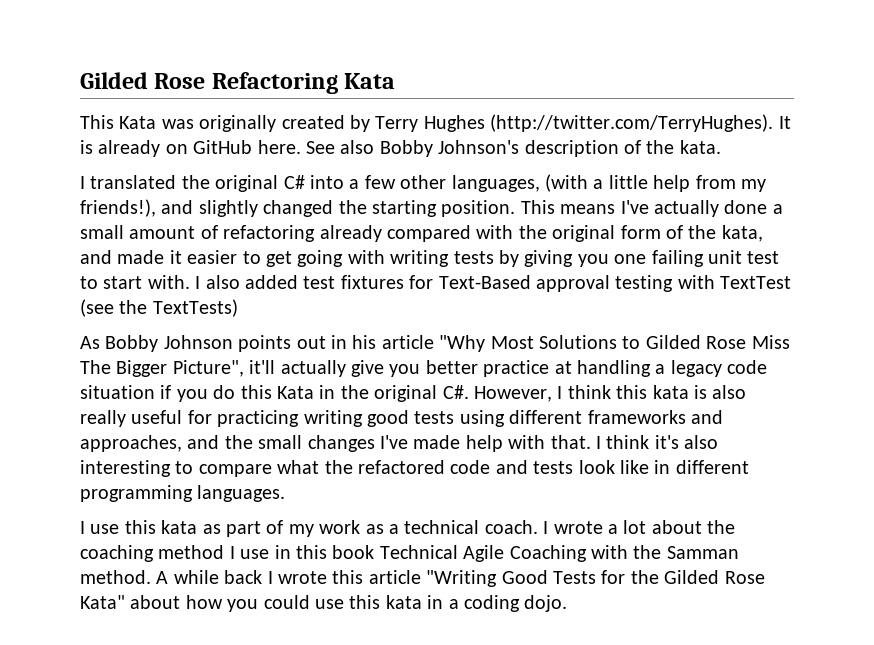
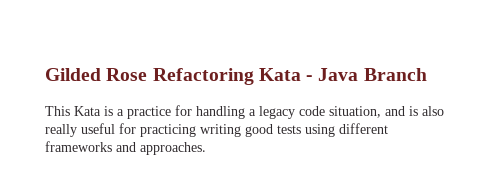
- Gilded Rose Refactoring Kata
+ Gilded Rose Refactoring Kata - Java Branch
- This Kata was originally created by Terry Hughes (http://twitter.com/TerryHughes). It is already on GitHub here. See also Bobby Johnson's description of the kata.
- I translated the original C# into a few other languages, (with a little help from my friends!), and slightly changed the starting position. This means I've actually done a small amount of refactoring already compared with the original form of the kata, and made it easier to get going with writing tests by giving you one failing unit test to start with. I also added test fixtures for Text-Based approval testing with TextTest (see the TextTests)
- As Bobby Johnson points out in his article "Why Most Solutions to Gilded Rose Miss The Bigger Picture", it'll actually give you better practice at handling a legacy code situation if you do this Kata in the original C#. However, I think this kata is also really useful for practicing writing good tests using different frameworks and approaches, and the small changes I've made help with that. I think it's also interesting to compare what the refactored code and tests look like in different programming languages.
- I use this kata as part of my work as a technical coach. I wrote a lot about the coaching method I use in this book Technical Agile Coaching with the Samman method. A while back I wrote this article "Writing Good Tests for the Gilded Rose Kata" about how you could use this kata in a coding dojo.
+ This Kata is a practice for handling a legacy code situation, and is also really useful for practicing writing good tests using different frameworks and approaches.

